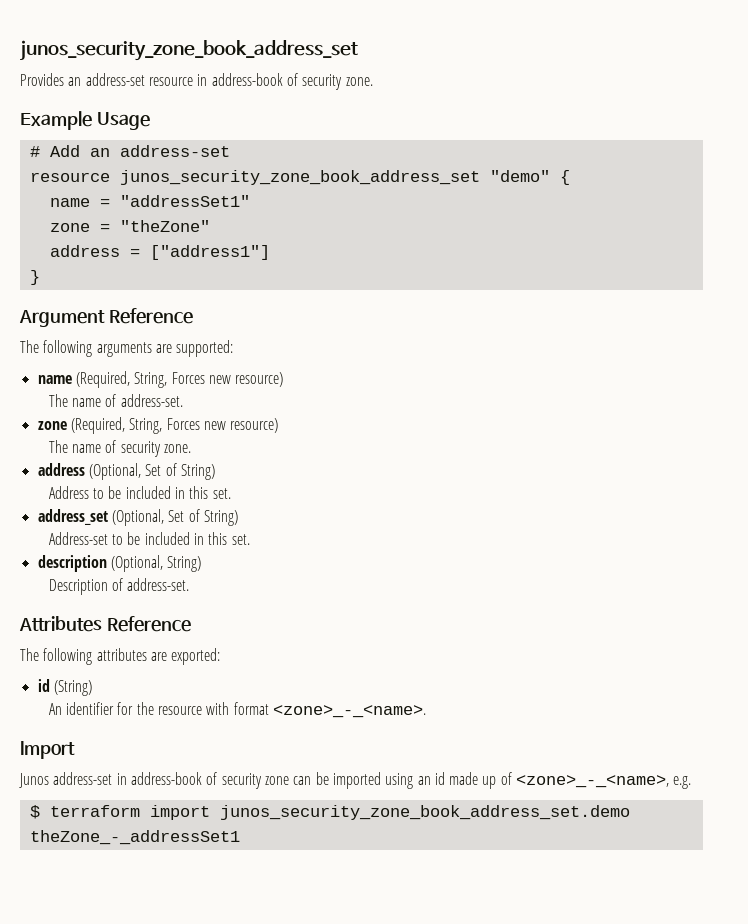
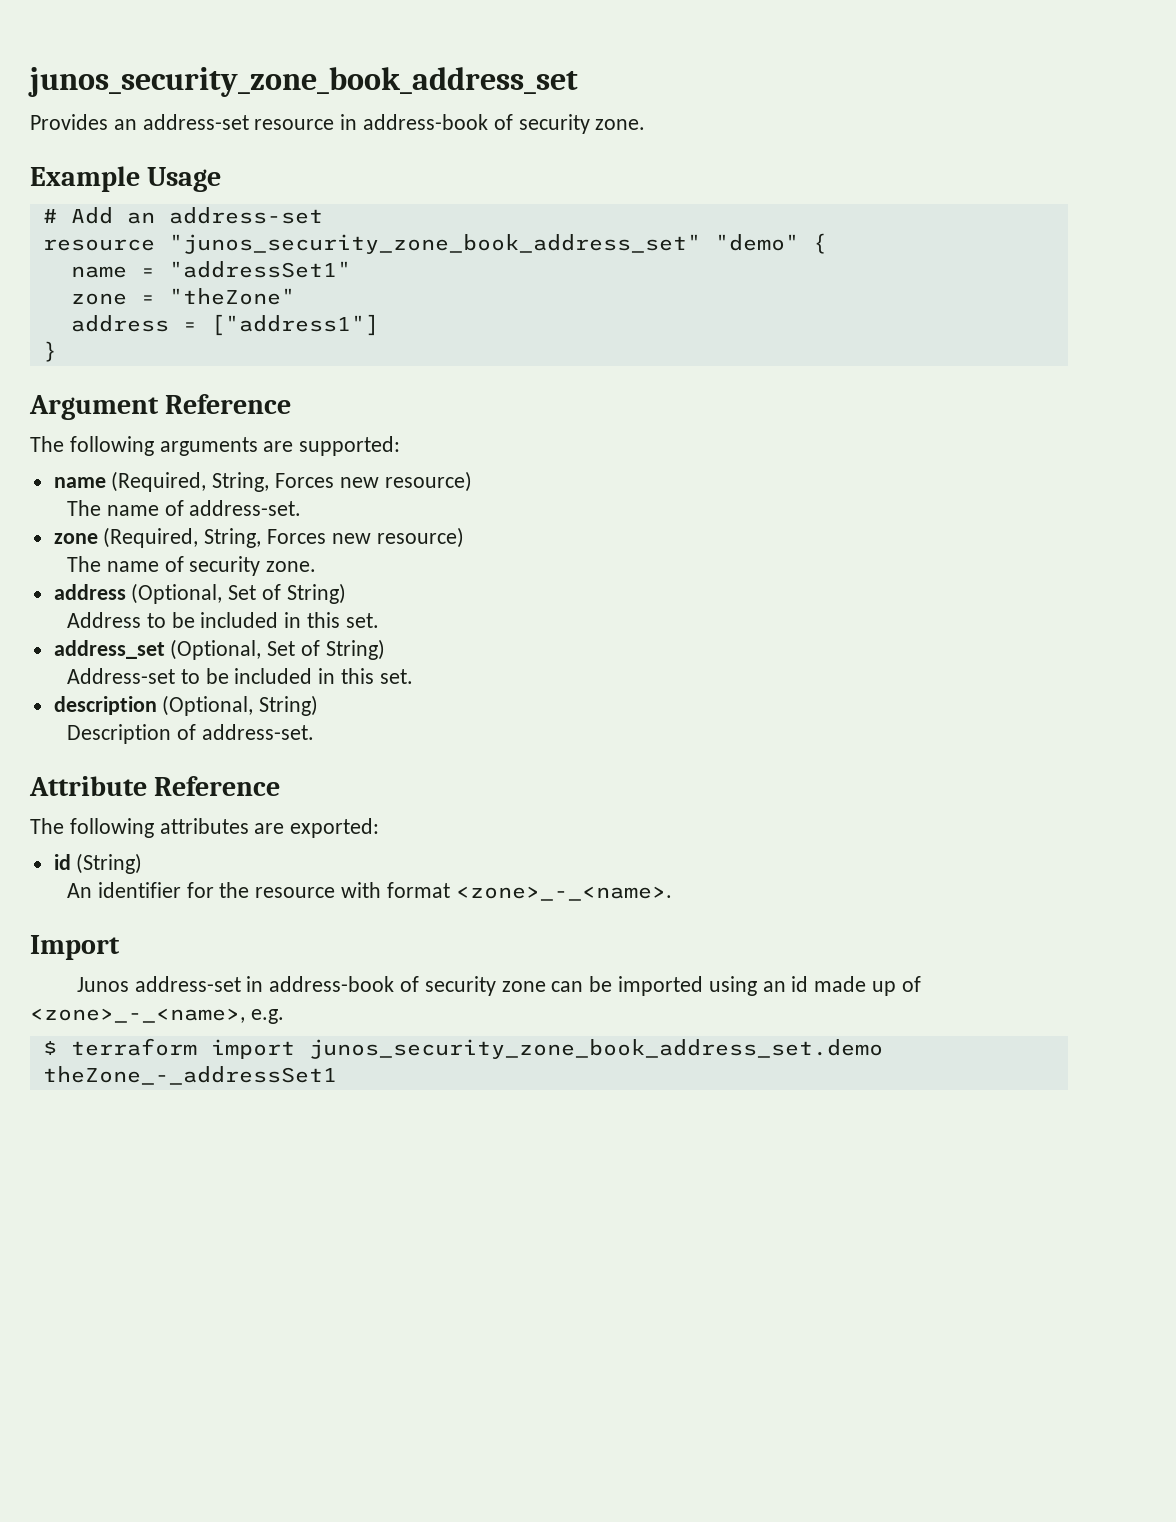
- resource junos_security_zone_book_address_set "demo" {
+ resource "junos_security_zone_book_address_set" "demo" {
- Attributes Reference
+ Attribute Reference

